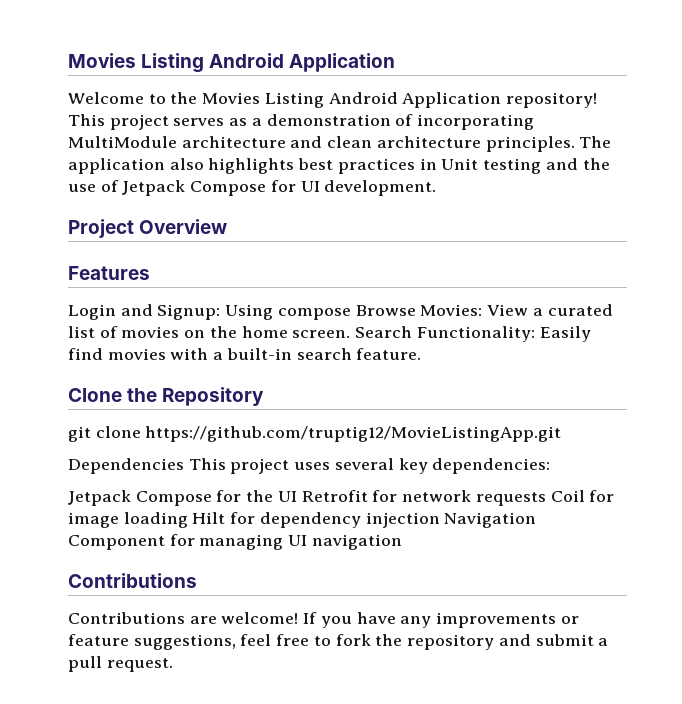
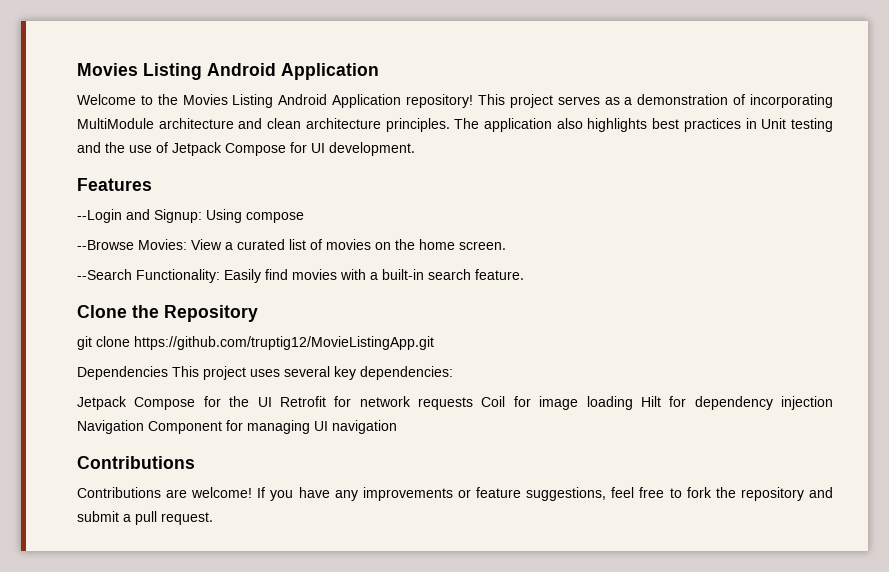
- Project Overview
- Login and Signup: Using compose Browse Movies: View a curated list of movies on the home screen. Search Functionality: Easily find movies with a built-in search feature.
+ --Login and Signup: Using compose
+ --Browse Movies: View a curated list of movies on the home screen.
+ --Search Functionality: Easily find movies with a built-in search feature.

